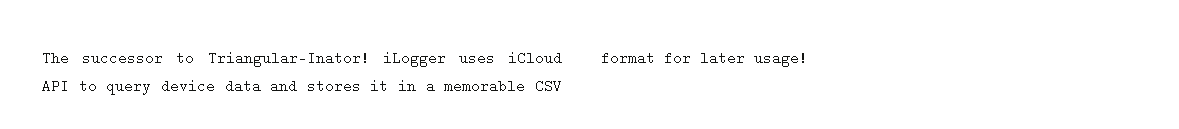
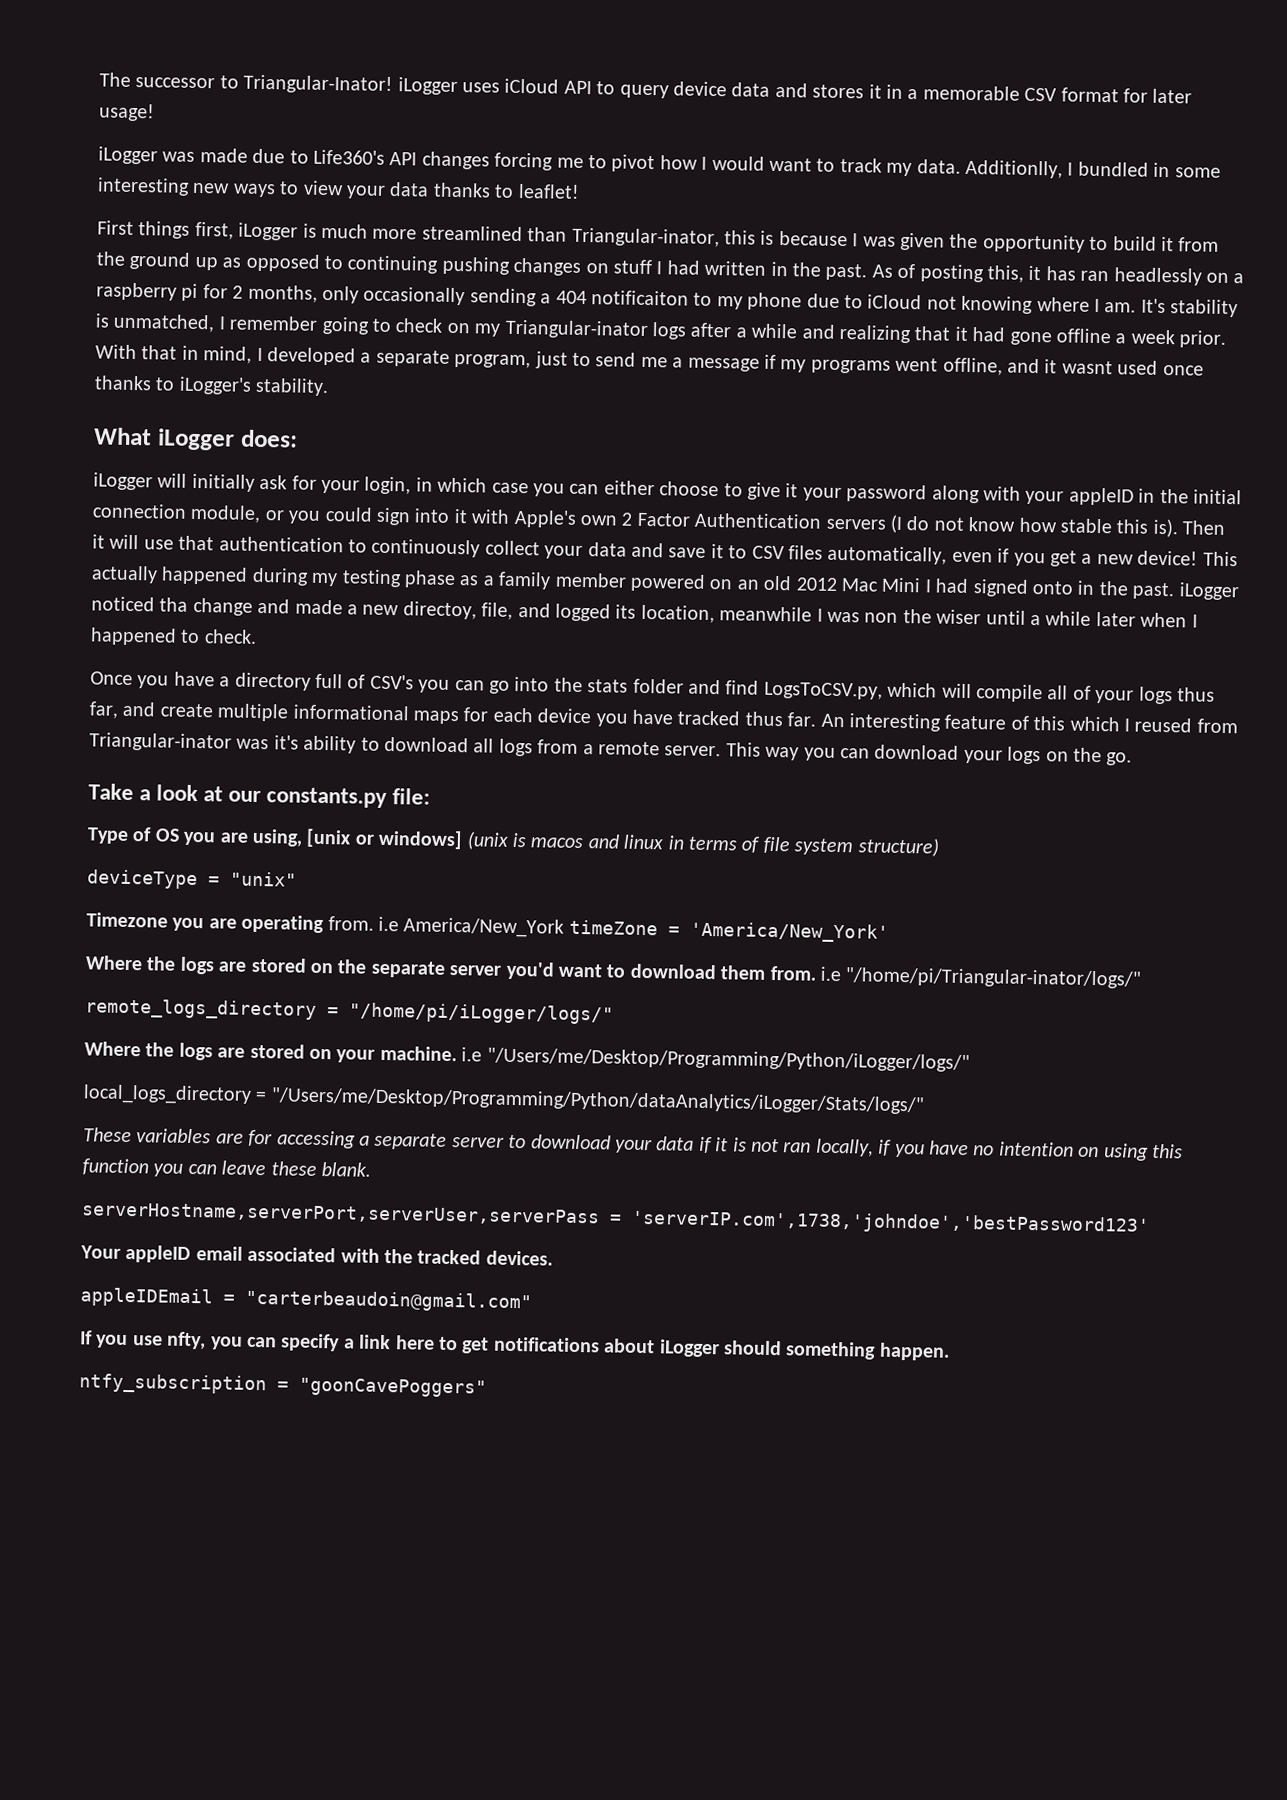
+ iLogger was made due to Life360's API changes forcing me to pivot how I would want to track my data. Additionlly, I bundled in some interesting new ways to view your data thanks to leaflet!
+ First things first, iLogger is much more streamlined than Triangular-inator, this is because I was given the opportunity to build it from the ground up as opposed to continuing pushing changes on stuff I had written in the past. As of posting this, it has ran headlessly on a raspberry pi for 2 months, only occasionally sending a 404 notificaiton to my phone due to iCloud not knowing where I am. It's stability is unmatched, I remember going to check on my Triangular-inator logs after a while and realizing that it had gone offline a week prior. With that in mind, I developed a separate program, just to send me a message if my programs went offline, and it wasnt used once thanks to iLogger's stability.
+ What iLogger does:
+ iLogger will initially ask for your login, in which case you can either choose to give it your password along with your appleID in the initial connection module, or you could sign into it with Apple's own 2 Factor Authentication servers (I do not know how stable this is). Then it will use that authentication to continuously collect your data and save it to CSV files automatically, even if you get a new device! This actually happened during my testing phase as a family member powered on an old 2012 Mac Mini I had signed onto in the past. iLogger noticed tha change and made a new directoy, file, and logged its location, meanwhile I was non the wiser until a while later when I happened to check.
+ Once you have a directory full of CSV's you can go into the stats folder and find LogsToCSV.py, which will compile all of your logs thus far, and create multiple informational maps for each device you have tracked thus far. An interesting feature of this which I reused from Triangular-inator was it's ability to download all logs from a remote server. This way you can download your logs on the go.
+ Take a look at our constants.py file:
+ Type of OS you are using, [unix or windows] (unix is macos and linux in terms of file system structure)
+ deviceType = "unix"
+ Timezone you are operating from. i.e America/New_York timeZone = 'America/New_York'
+ Where the logs are stored on the separate server you'd want to download them from. i.e "/home/pi/Triangular-inator/logs/"
+ remote_logs_directory = "/home/pi/iLogger/logs/"
+ Where the logs are stored on your machine. i.e "/Users/me/Desktop/Programming/Python/iLogger/logs/"
+ local_logs_directory = "/Users/me/Desktop/Programming/Python/dataAnalytics/iLogger/Stats/logs/"
+ These variables are for accessing a separate server to download your data if it is not ran locally, if you have no intention on using this function you can leave these blank.
+ serverHostname,serverPort,serverUser,serverPass = 'serverIP.com',1738,'johndoe','bestPassword123'
+ Your appleID email associated with the tracked devices.
+ appleIDEmail = "carterbeaudoin@gmail.com"
+ If you use nfty, you can specify a link here to get notifications about iLogger should something happen.
+ ntfy_subscription = "goonCavePoggers"

